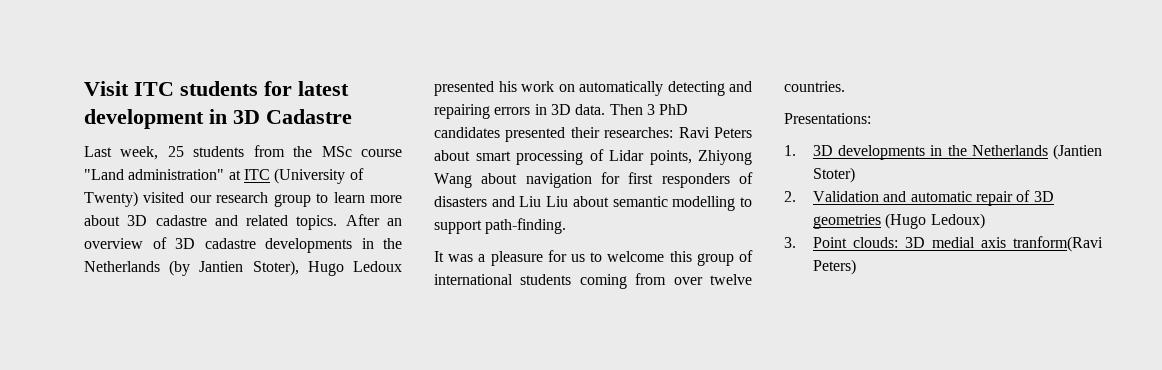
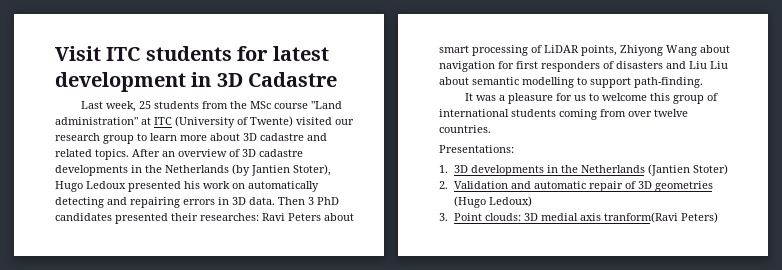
- Last week, 25 students from the MSc course "Land administration" at ITC (University of Twenty) visited our research group to learn more about 3D cadastre and related topics.
+ Last week, 25 students from the MSc course "Land administration" at ITC (University of Twente) visited our research group to learn more about 3D cadastre and related topics.
- Then 3 PhD candidates presented their researches: Ravi Peters about smart processing of Lidar points, Zhiyong Wang about navigation for first responders of disasters and Liu Liu about semantic modelling to support path-finding.
+ Then 3 PhD candidates presented their researches: Ravi Peters about smart processing of LiDAR points, Zhiyong Wang about navigation for first responders of disasters and Liu Liu about semantic modelling to support path-finding.

